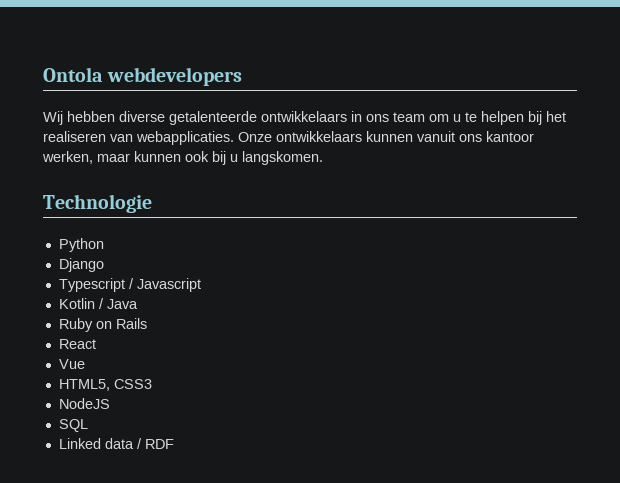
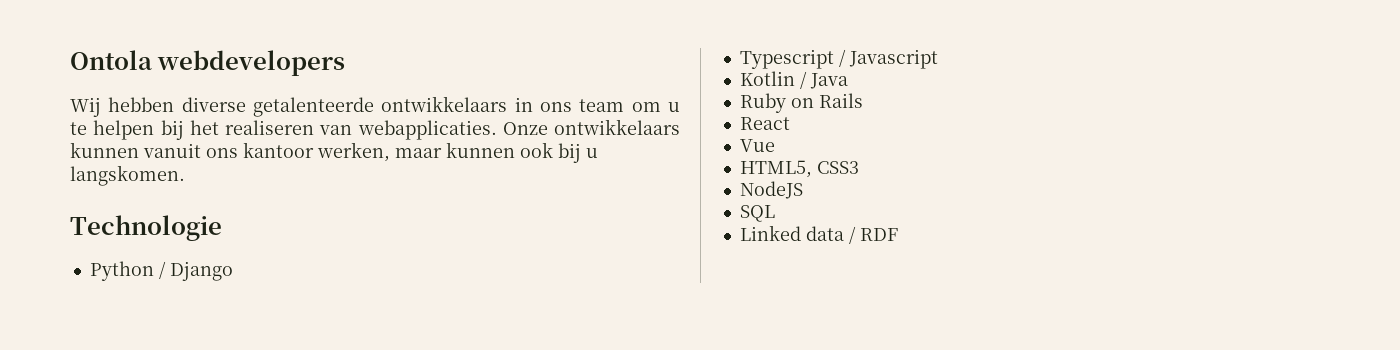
- Python
- Django
+ Python / Django

